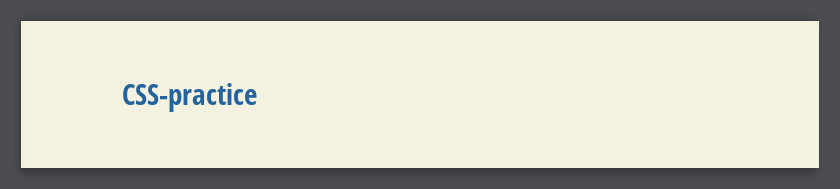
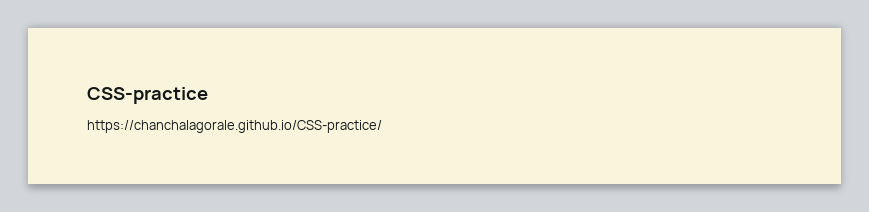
+ https://chanchalagorale.github.io/CSS-practice/

